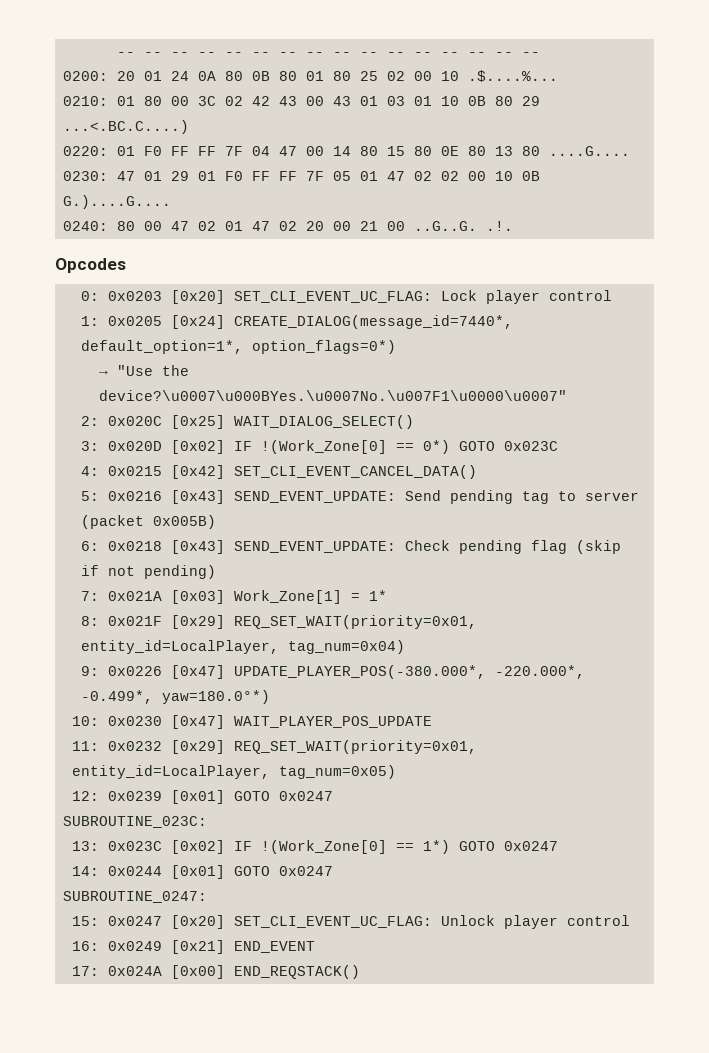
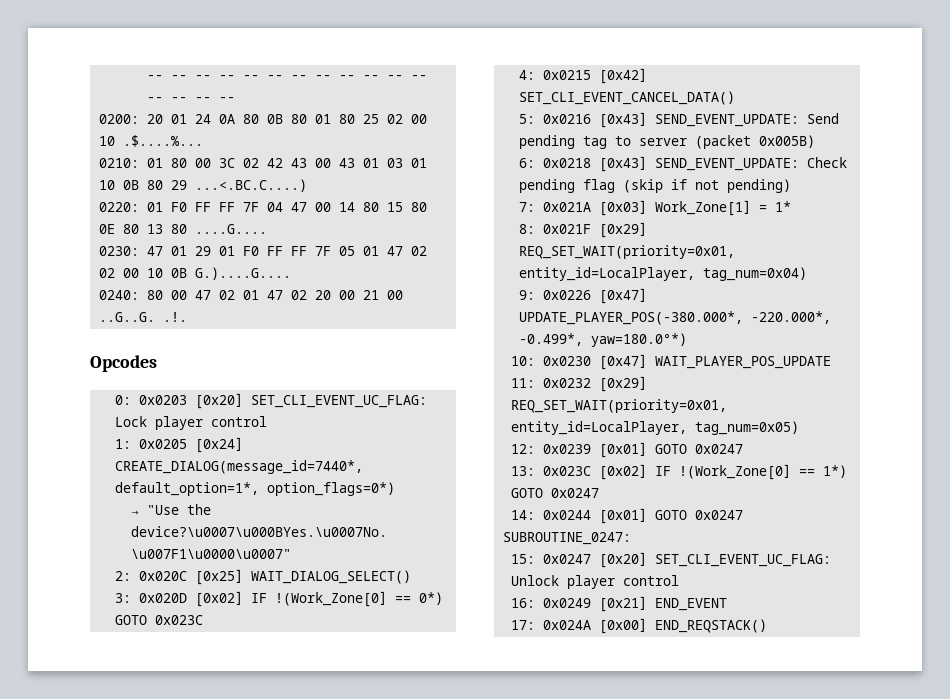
- SUBROUTINE_023C:

